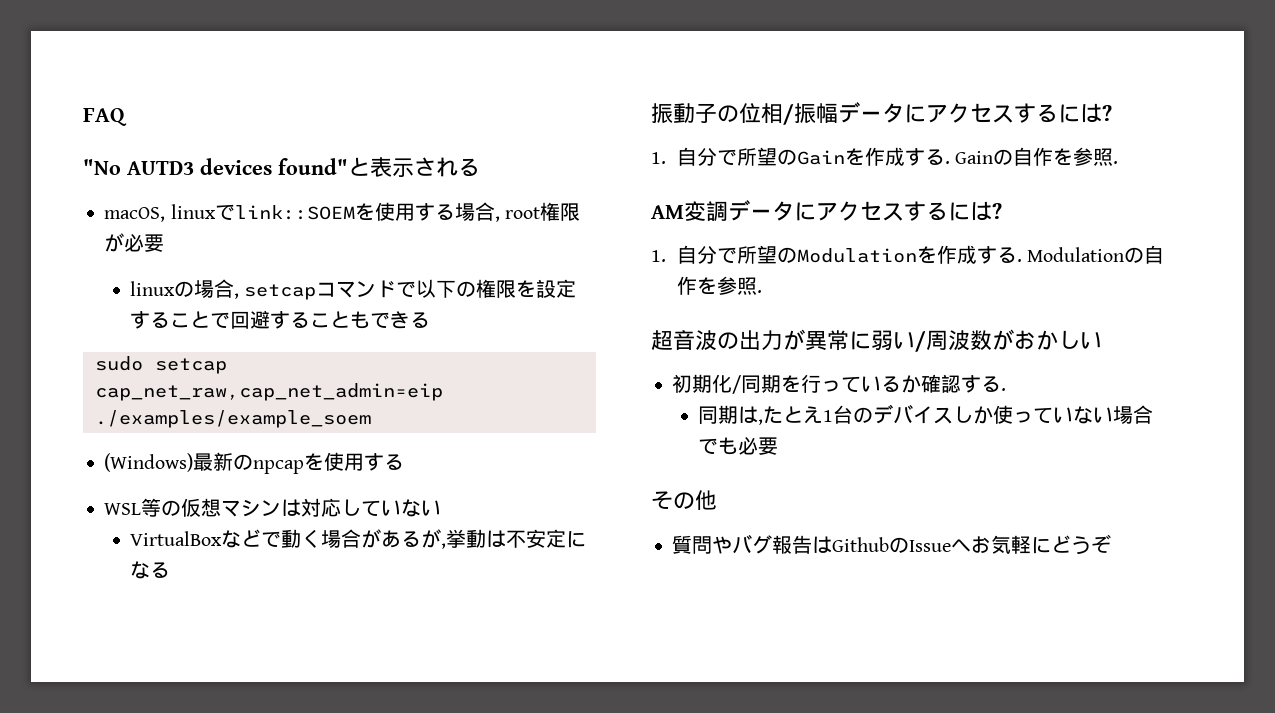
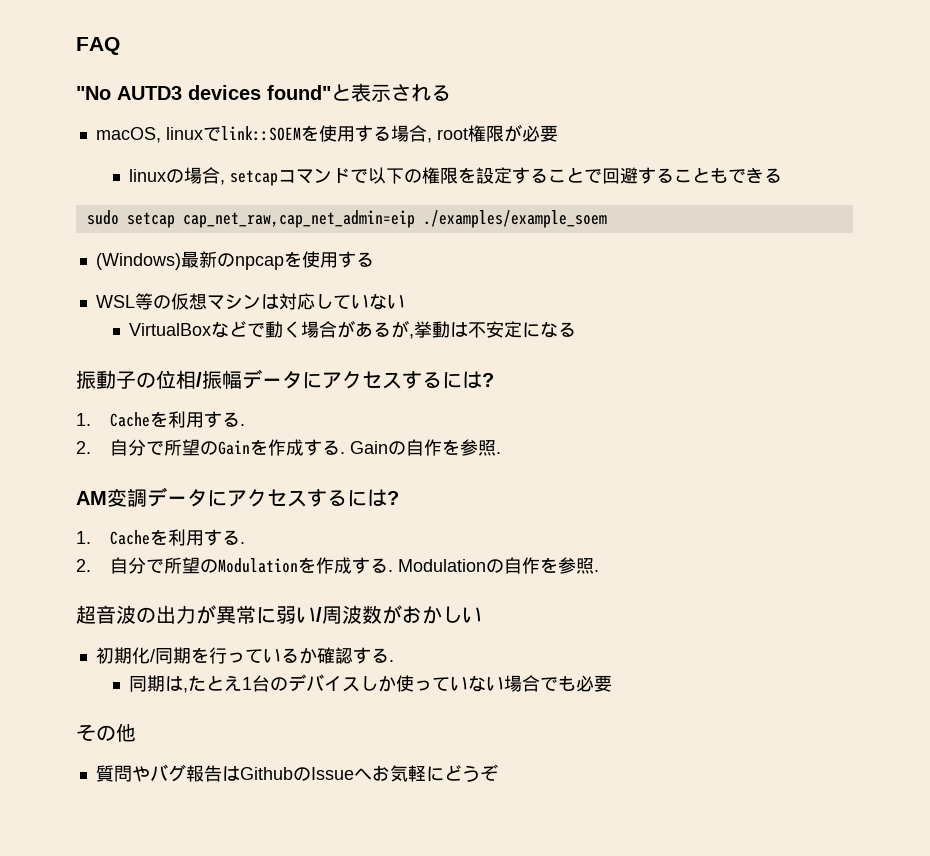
  振動子の位相/振幅データにアクセスするには?
- 1.自分で所望のGainを作成する.
+ 1. Cacheを利用する.
+ 2.自分で所望のGainを作成する.
  AM変調データにアクセスするには?
- 1.自分で所望のModulationを作成する.
+ 1. Cacheを利用する.
+ 2.自分で所望のModulationを作成する.

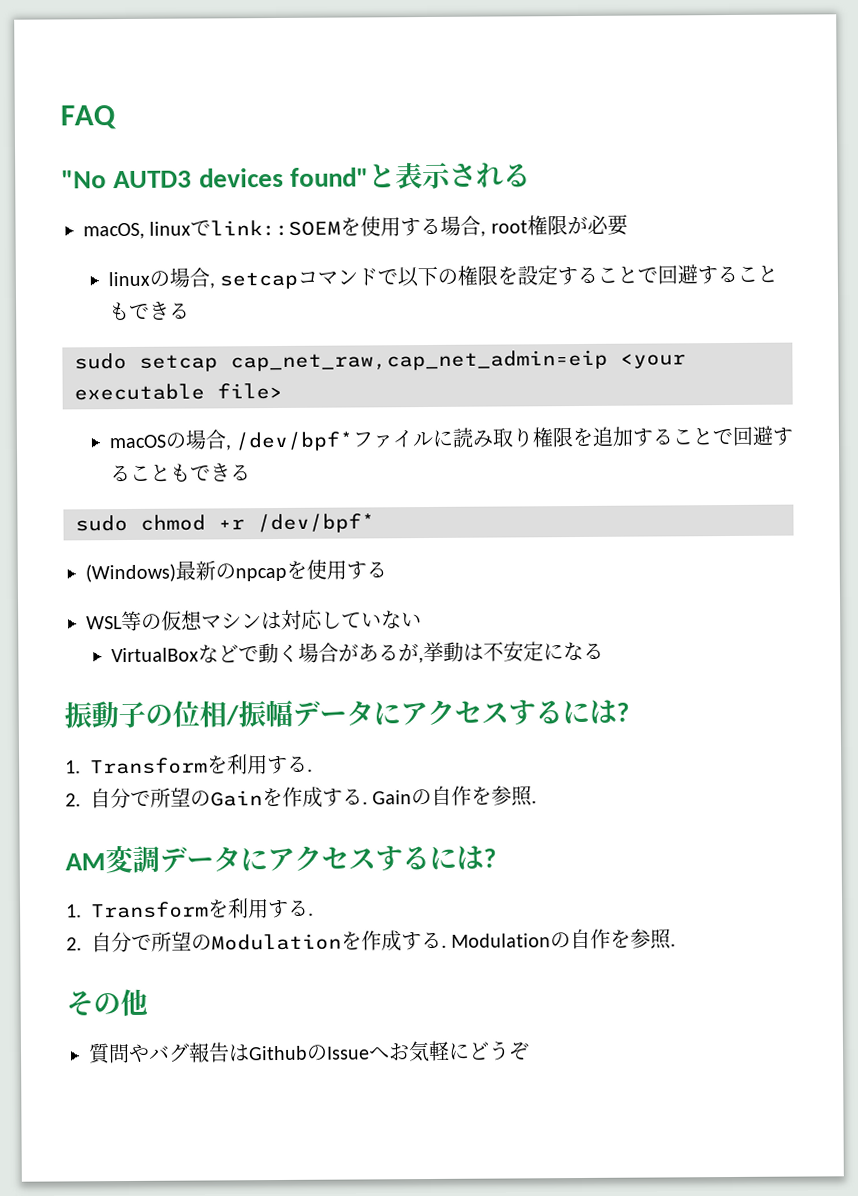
- sudo setcap cap_net_raw,cap_net_admin=eip ./examples/example_soem
+ sudo setcap cap_net_raw,cap_net_admin=eip <your executable file>
+ macOSの場合, /dev/bpf*ファイルに読み取り権限を追加することで回避することもできる
+ sudo chmod +r /dev/bpf*
  振動子の位相/振幅データにアクセスするには?
- 1. Cacheを利用する.
+ 1. Transformを利用する.
  AM変調データにアクセスするには?
- 1. Cacheを利用する.
+ 1. Transformを利用する.
- 超音波の出力が異常に弱い/周波数がおかしい
- 初期化/同期を行っているか確認する.
- 同期は,たとえ1台のデバイスしか使っていない場合でも必要

